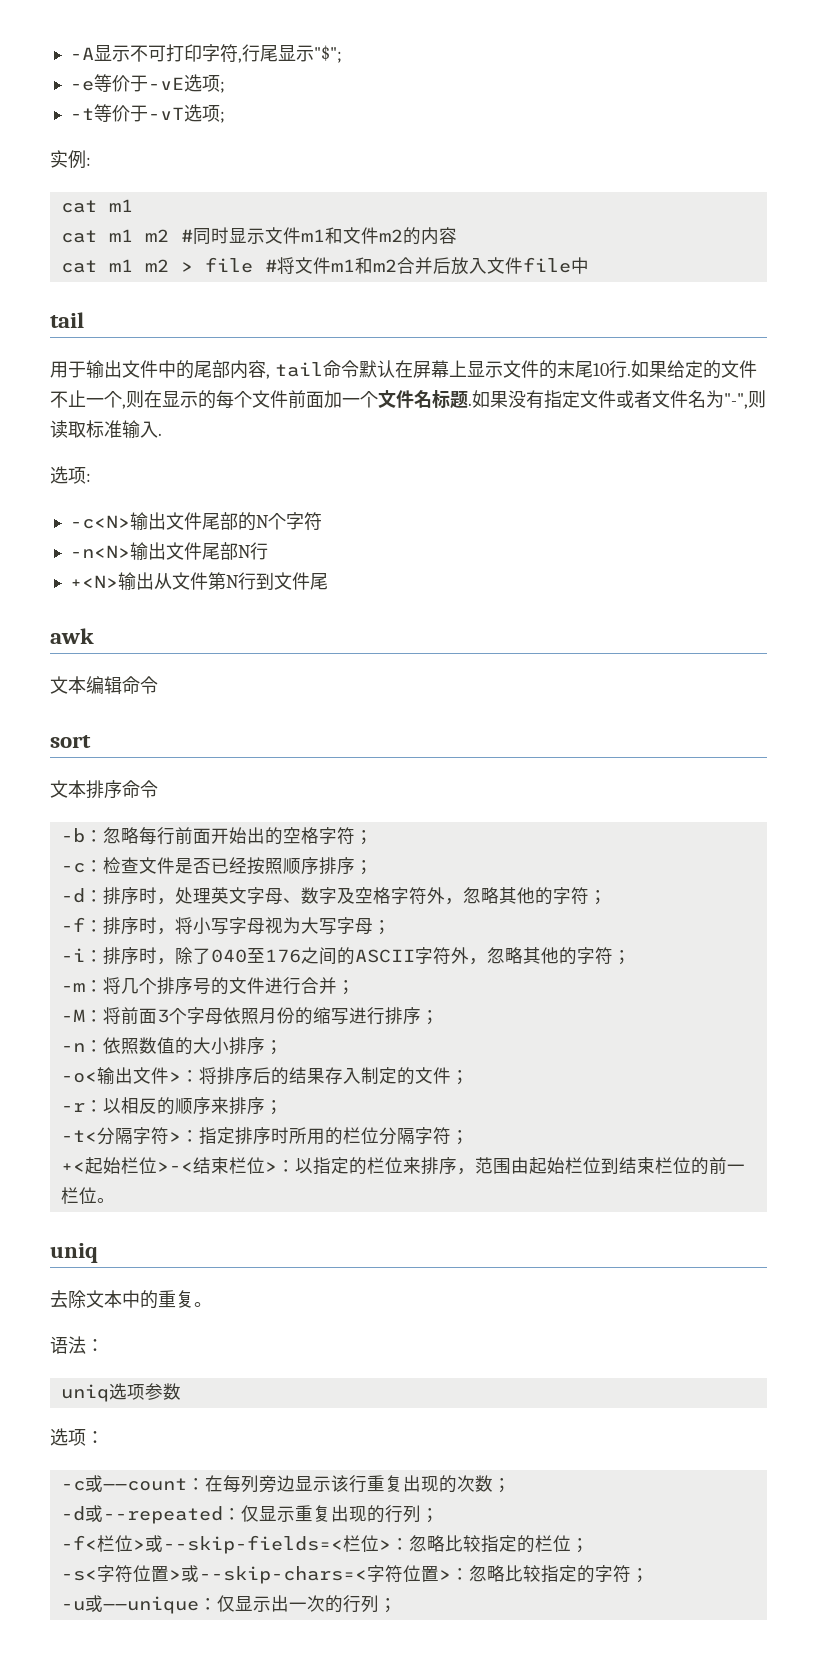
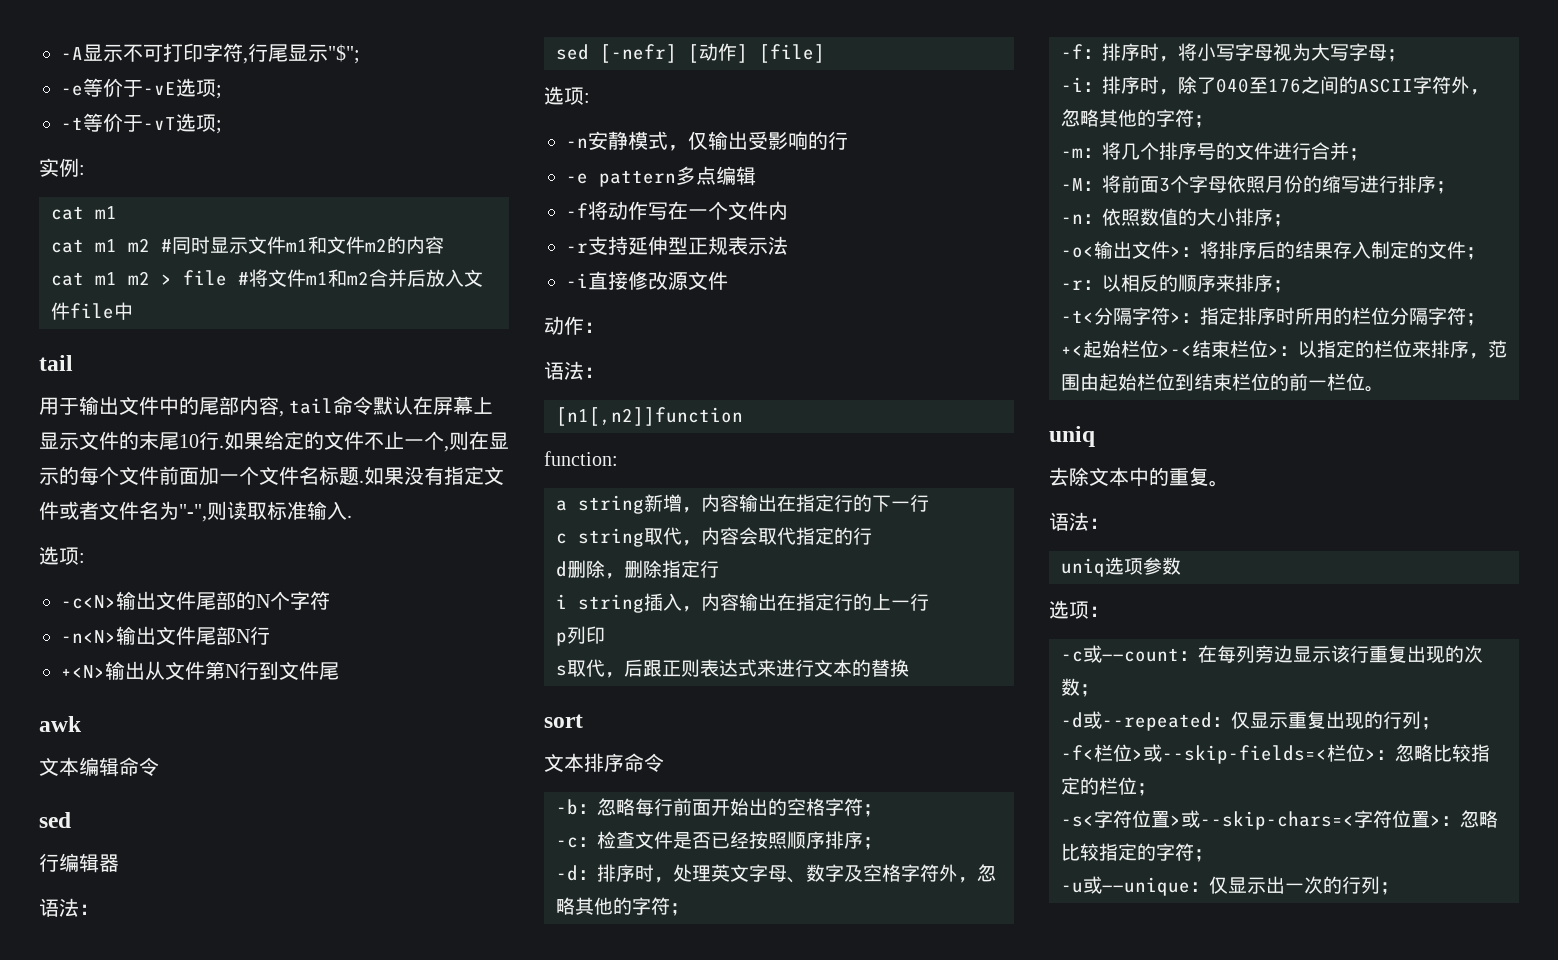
  文本编辑命令
+ sed
+ 行编辑器
+ 语法：
+ sed [-nefr] [动作] [file]
+ 选项:
+ -n安静模式，仅输出受影响的行
+ -e pattern多点编辑
+ -f将动作写在一个文件内
+ -r支持延伸型正规表示法
+ -i直接修改源文件
+ 动作：
+ 语法：
+ [n1[,n2]]function
+ function:
+ a string新增，内容输出在指定行的下一行
+ c string取代，内容会取代指定的行
+ d删除，删除指定行
+ i string插入，内容输出在指定行的上一行
+ p列印
+ s取代，后跟正则表达式来进行文本的替换

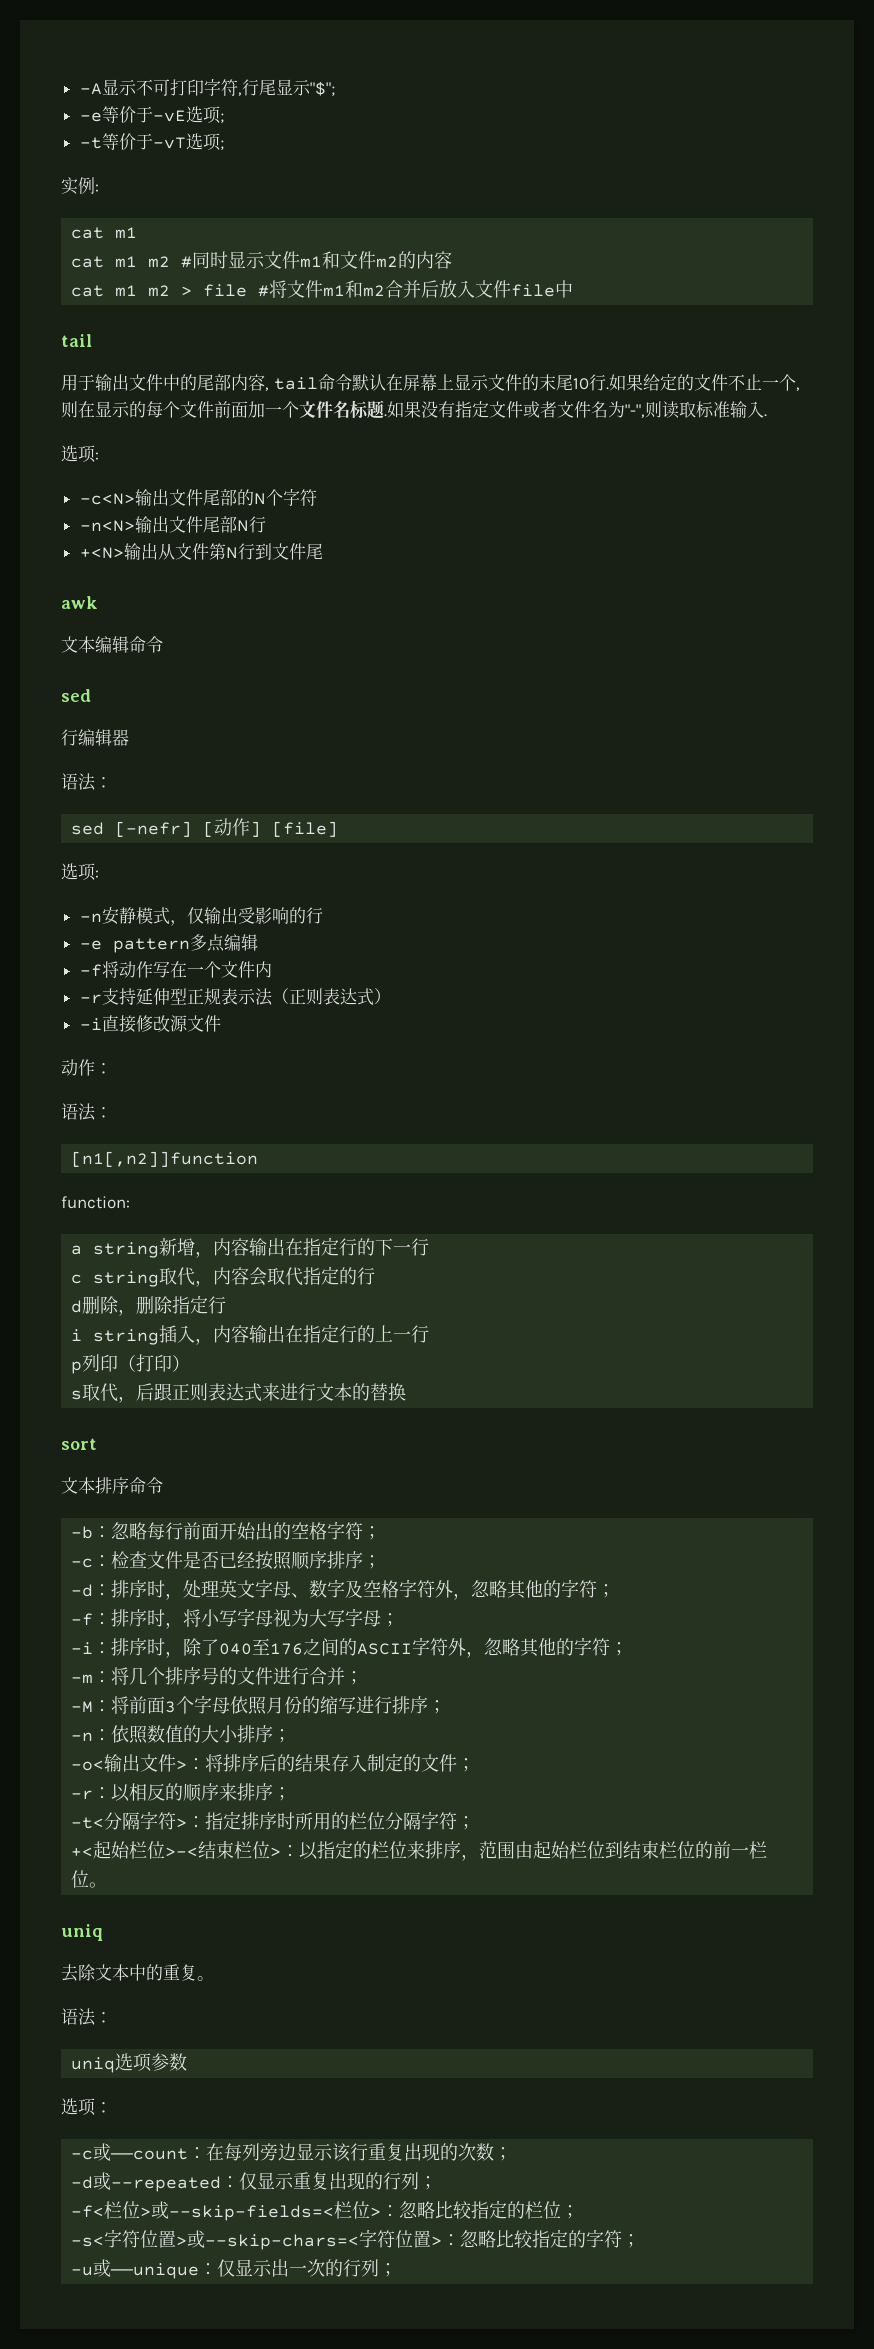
- -r支持延伸型正规表示法
+ -r支持延伸型正规表示法（正则表达式）
- p列印
+ p列印（打印）

